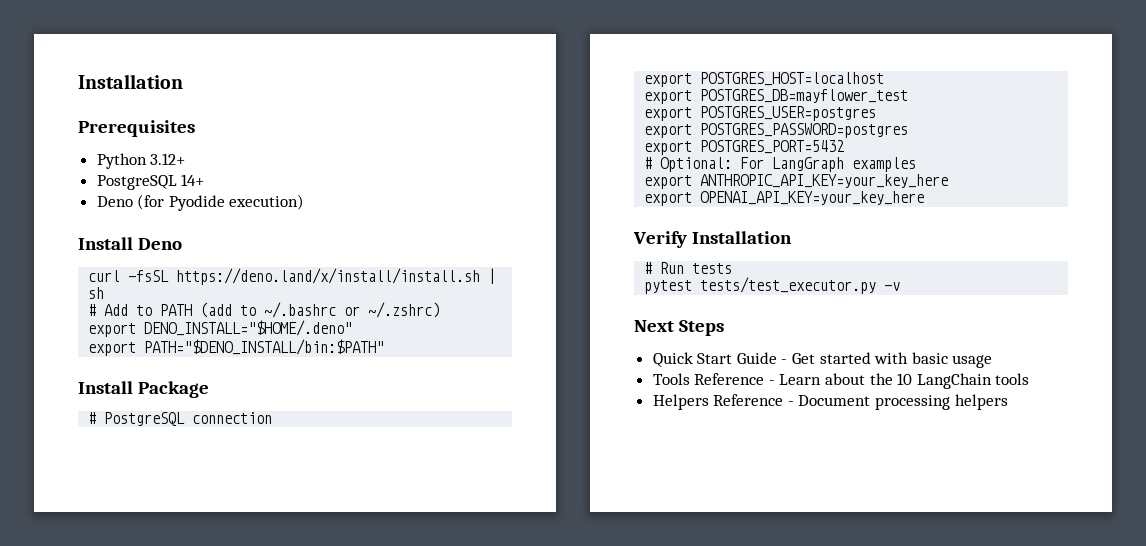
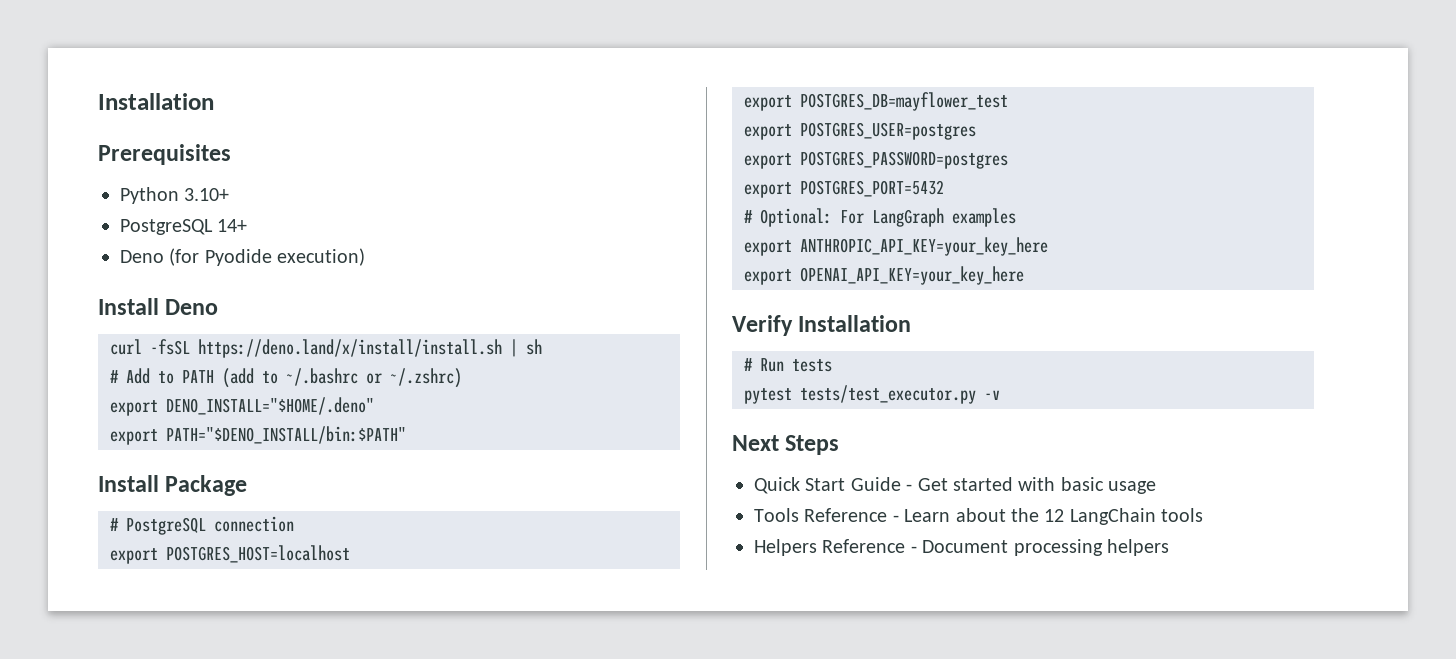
- Python 3.12+
+ Python 3.10+
- Tools Reference - Learn about the 10 LangChain tools
+ Tools Reference - Learn about the 12 LangChain tools

